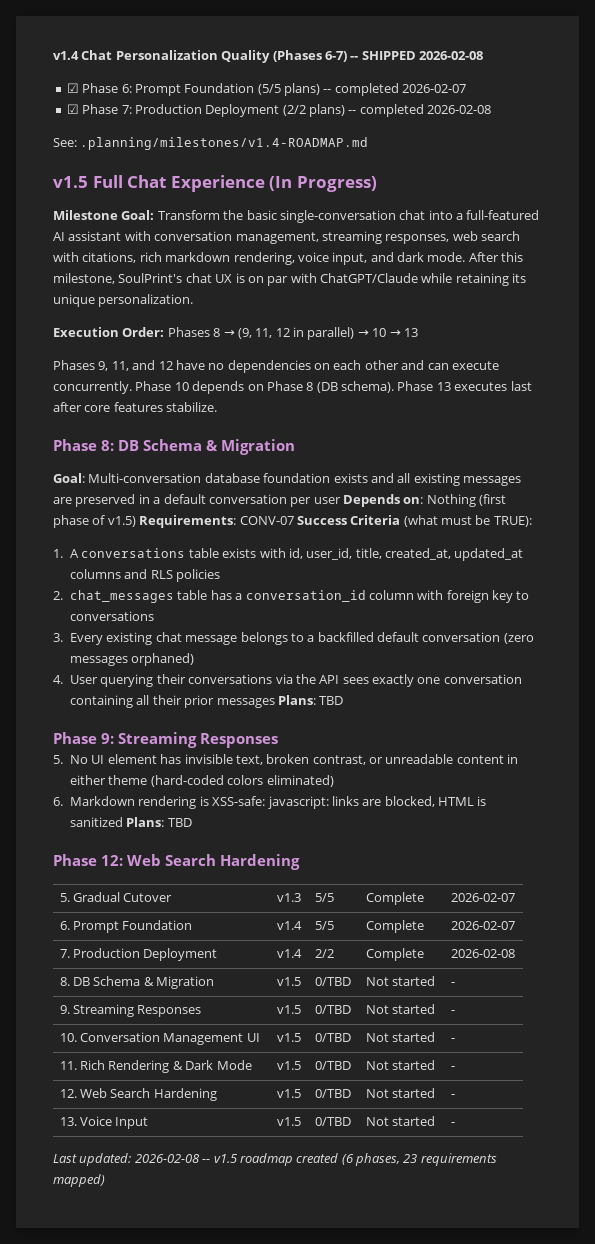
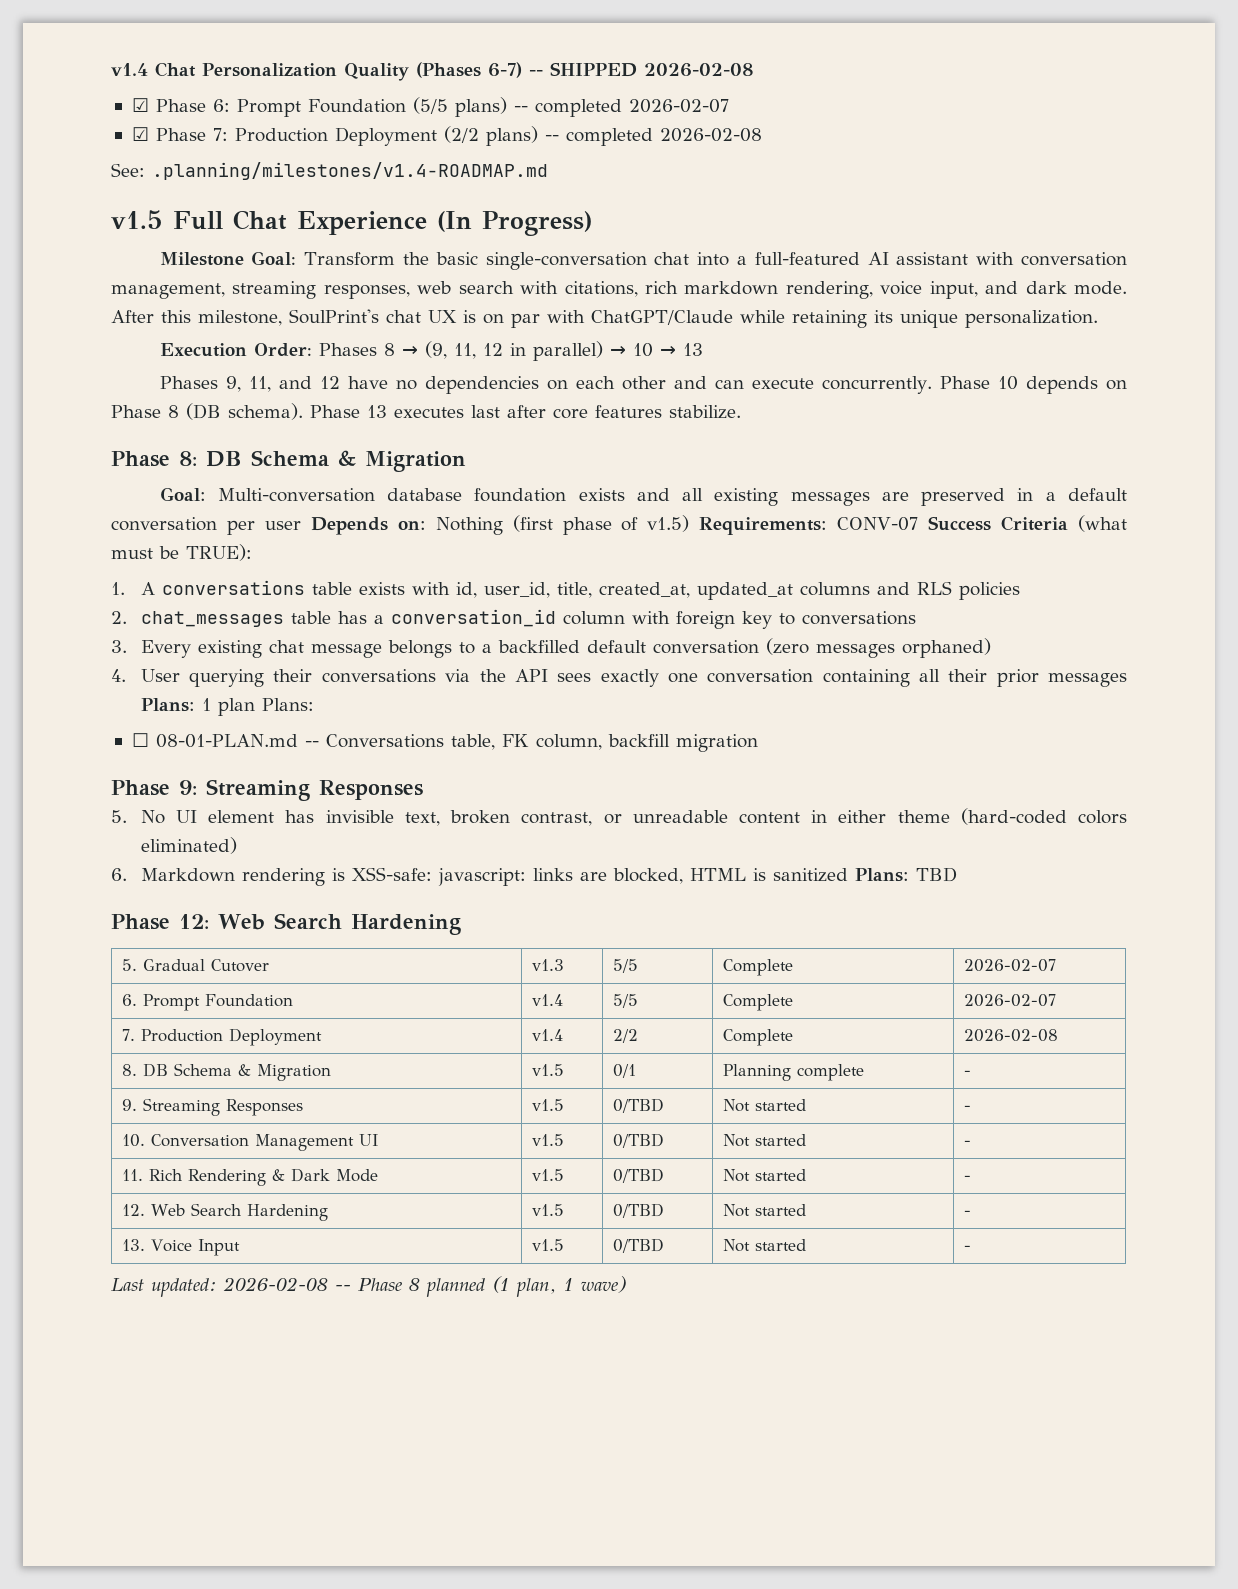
- 4. User querying their conversations via the API sees exactly one conversation containing all their prior messages Plans: TBD
+ 4. User querying their conversations via the API sees exactly one conversation containing all their prior messages Plans: 1 plan Plans:
+ ☐ 08-01-PLAN.md -- Conversations table, FK column, backfill migration
- 8. DB Schema & Migration | v1.5 | 0/TBD | Not started | -
+ 8. DB Schema & Migration | v1.5 | 0/1 | Planning complete | -
- Last updated: 2026-02-08 -- v1.5 roadmap created (6 phases, 23 requirements mapped)
+ Last updated: 2026-02-08 -- Phase 8 planned (1 plan, 1 wave)

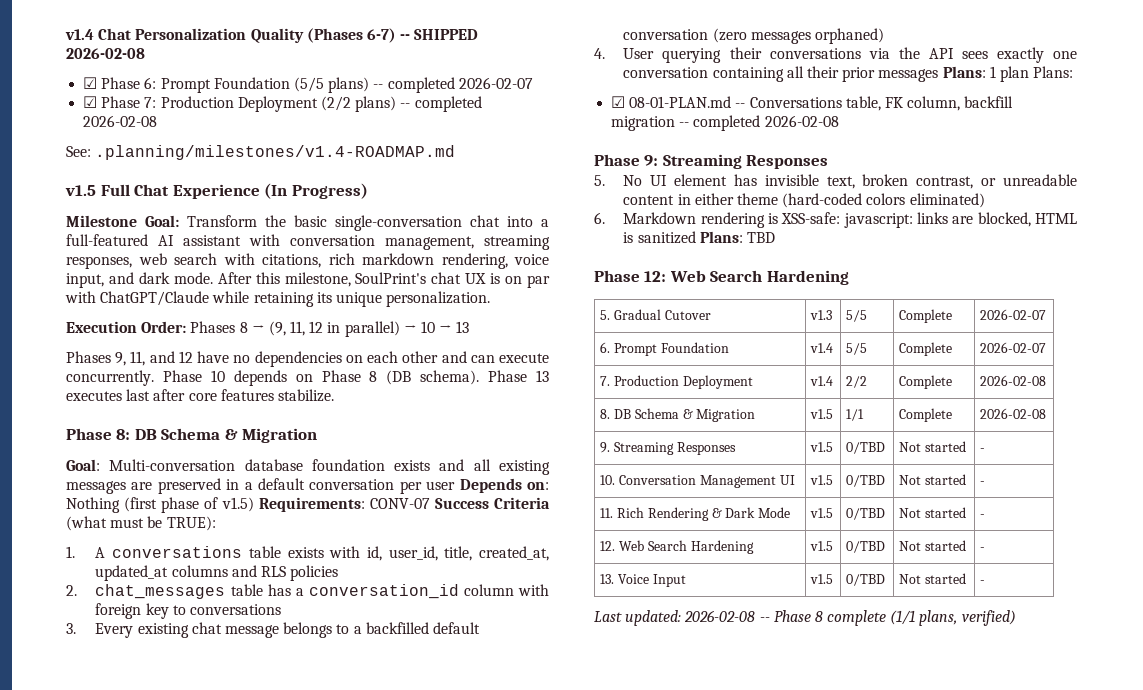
- ☐ 08-01-PLAN.md -- Conversations table, FK column, backfill migration
+ ☑ 08-01-PLAN.md -- Conversations table, FK column, backfill migration -- completed 2026-02-08
- 8. DB Schema & Migration | v1.5 | 0/1 | Planning complete | -
+ 8. DB Schema & Migration | v1.5 | 1/1 | Complete | 2026-02-08
- Last updated: 2026-02-08 -- Phase 8 planned (1 plan, 1 wave)
+ Last updated: 2026-02-08 -- Phase 8 complete (1/1 plans, verified)

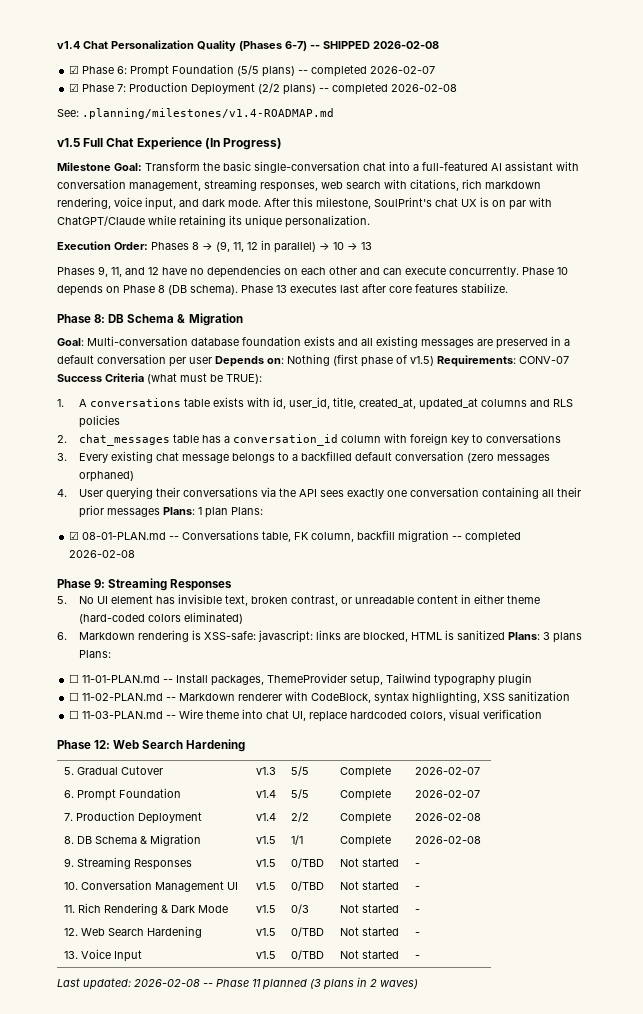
- 6. Markdown rendering is XSS-safe: javascript: links are blocked, HTML is sanitized Plans: TBD
+ 6. Markdown rendering is XSS-safe: javascript: links are blocked, HTML is sanitized Plans: 3 plans Plans:
+ ☐ 11-01-PLAN.md -- Install packages, ThemeProvider setup, Tailwind typography plugin
+ ☐ 11-02-PLAN.md -- Markdown renderer with CodeBlock, syntax highlighting, XSS sanitization
+ ☐ 11-03-PLAN.md -- Wire theme into chat UI, replace hardcoded colors, visual verification
- 11. Rich Rendering & Dark Mode | v1.5 | 0/TBD | Not started | -
+ 11. Rich Rendering & Dark Mode | v1.5 | 0/3 | Not started | -
- Last updated: 2026-02-08 -- Phase 8 complete (1/1 plans, verified)
+ Last updated: 2026-02-08 -- Phase 11 planned (3 plans in 2 waves)

